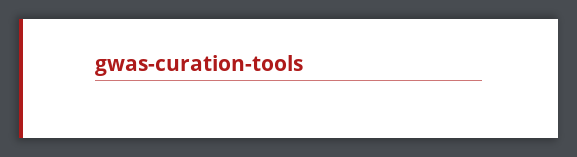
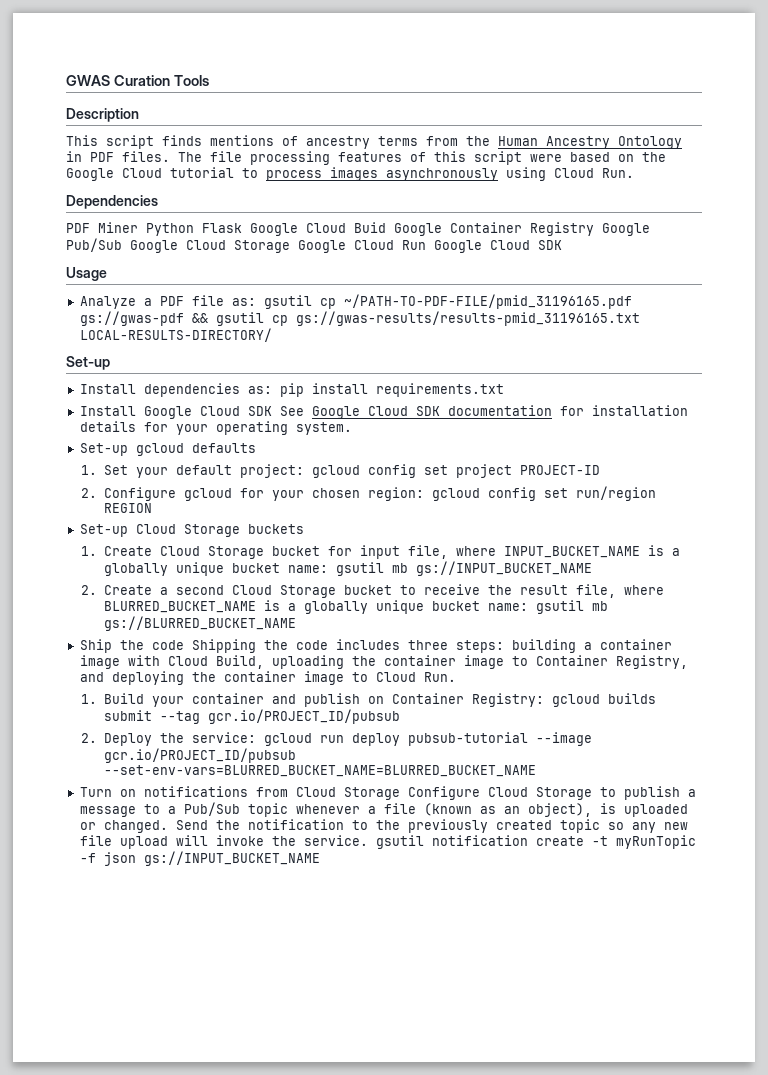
- gwas-curation-tools
+ GWAS Curation Tools
+ Description
+ This script finds mentions of ancestry terms from the Human Ancestry Ontology in PDF files. The file processing features of this script were based on the Google Cloud tutorial to process images asynchronously using Cloud Run.
+ Dependencies
+ PDF Miner Python Flask Google Cloud Buid Google Container Registry Google Pub/Sub Google Cloud Storage Google Cloud Run Google Cloud SDK
+ Usage
+ Analyze a PDF file as: gsutil cp ~/PATH-TO-PDF-FILE/pmid_31196165.pdf gs://gwas-pdf && gsutil cp gs://gwas-results/results-pmid_31196165.txt LOCAL-RESULTS-DIRECTORY/
+ Set-up
+ Install dependencies as: pip install requirements.txt
+ Install Google Cloud SDK See Google Cloud SDK documentation for installation details for your operating system.
+ Set-up gcloud defaults
+ 1. Set your default project: gcloud config set project PROJECT-ID
+ 2. Configure gcloud for your chosen region: gcloud config set run/region REGION
+ Set-up Cloud Storage buckets
+ 1. Create Cloud Storage bucket for input file, where INPUT_BUCKET_NAME is a globally unique bucket name: gsutil mb gs://INPUT_BUCKET_NAME
+ 2. Create a second Cloud Storage bucket to receive the result file, where BLURRED_BUCKET_NAME is a globally unique bucket name: gsutil mb gs://BLURRED_BUCKET_NAME
+ Ship the code Shipping the code includes three steps: building a container image with Cloud Build, uploading the container image to Container Registry, and deploying the container image to Cloud Run.
+ 1. Build your container and publish on Container Registry: gcloud builds submit --tag gcr.io/PROJECT_ID/pubsub
+ 2. Deploy the service: gcloud run deploy pubsub-tutorial --image gcr.io/PROJECT_ID/pubsub --set-env-vars=BLURRED_BUCKET_NAME=BLURRED_BUCKET_NAME
+ Turn on notifications from Cloud Storage Configure Cloud Storage to publish a message to a Pub/Sub topic whenever a file (known as an object), is uploaded or changed. Send the notification to the previously created topic so any new file upload will invoke the service. gsutil notification create -t myRunTopic -f json gs://INPUT_BUCKET_NAME

